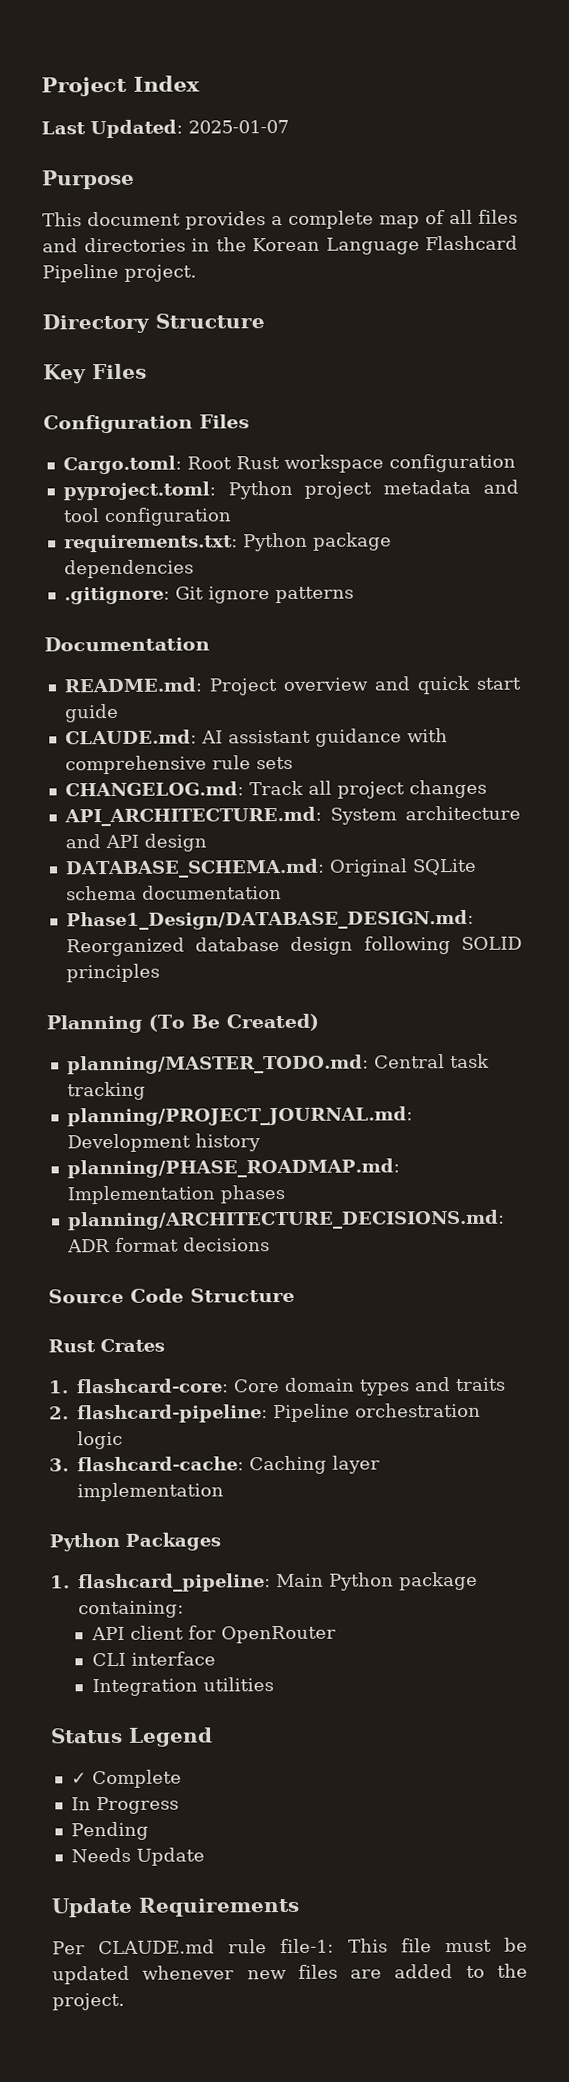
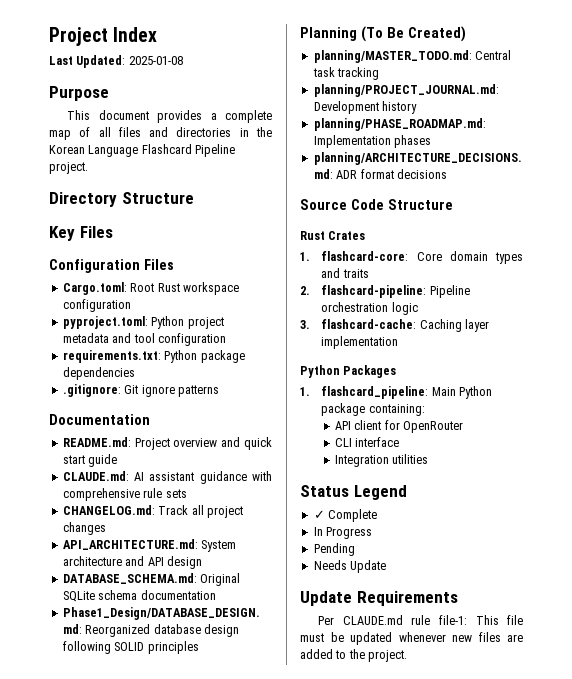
- Last Updated: 2025-01-07
+ Last Updated: 2025-01-08

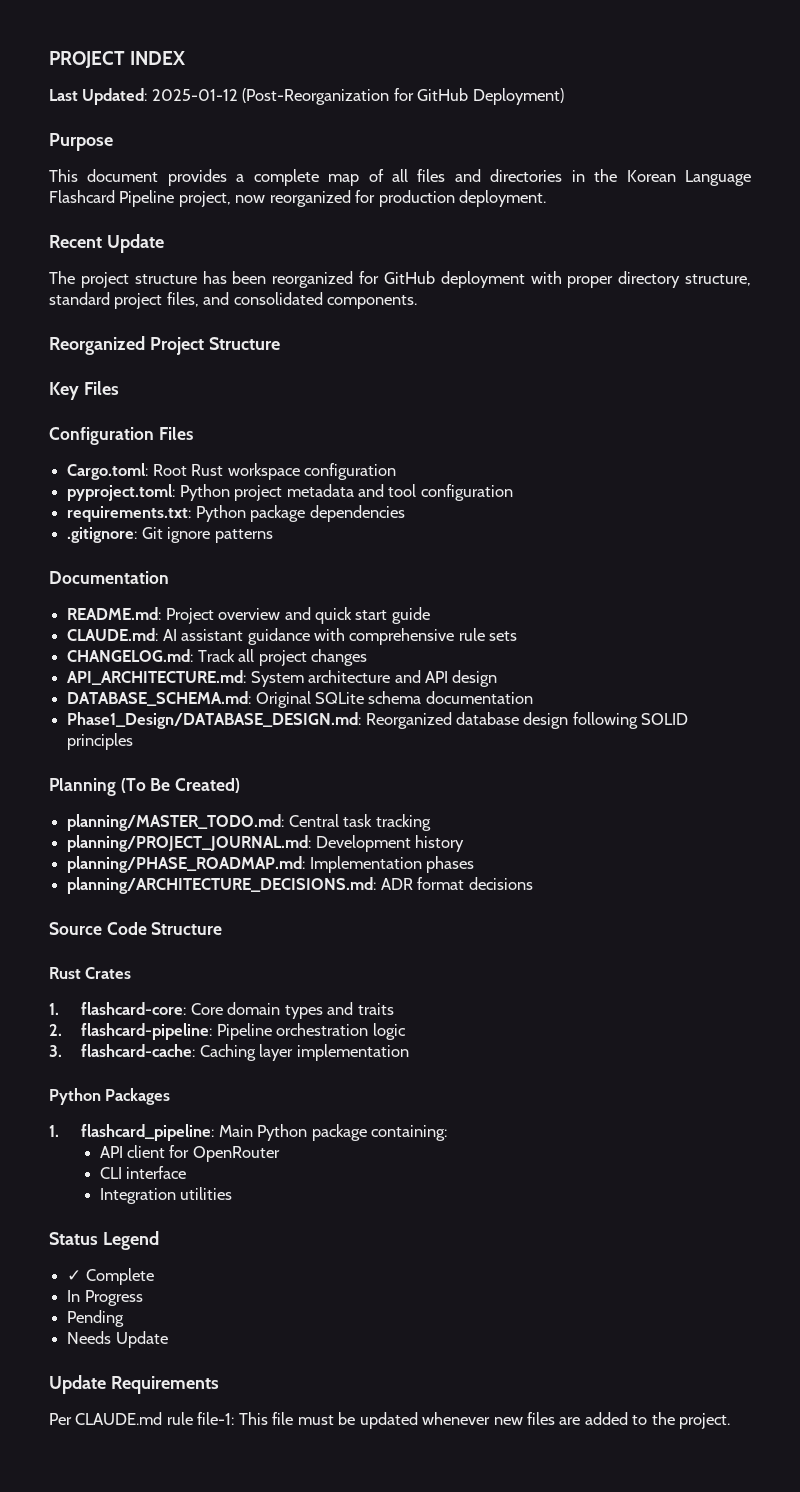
- Project Index
+ PROJECT INDEX
- Last Updated: 2025-01-08
+ Last Updated: 2025-01-12 (Post-Reorganization for GitHub Deployment)
- This document provides a complete map of all files and directories in the Korean Language Flashcard Pipeline project.
- Directory Structure
+ This document provides a complete map of all files and directories in the Korean Language Flashcard Pipeline project, now reorganized for production deployment.
+ Recent Update
+ The project structure has been reorganized for GitHub deployment with proper directory structure, standard project files, and consolidated components.
+ Reorganized Project Structure

